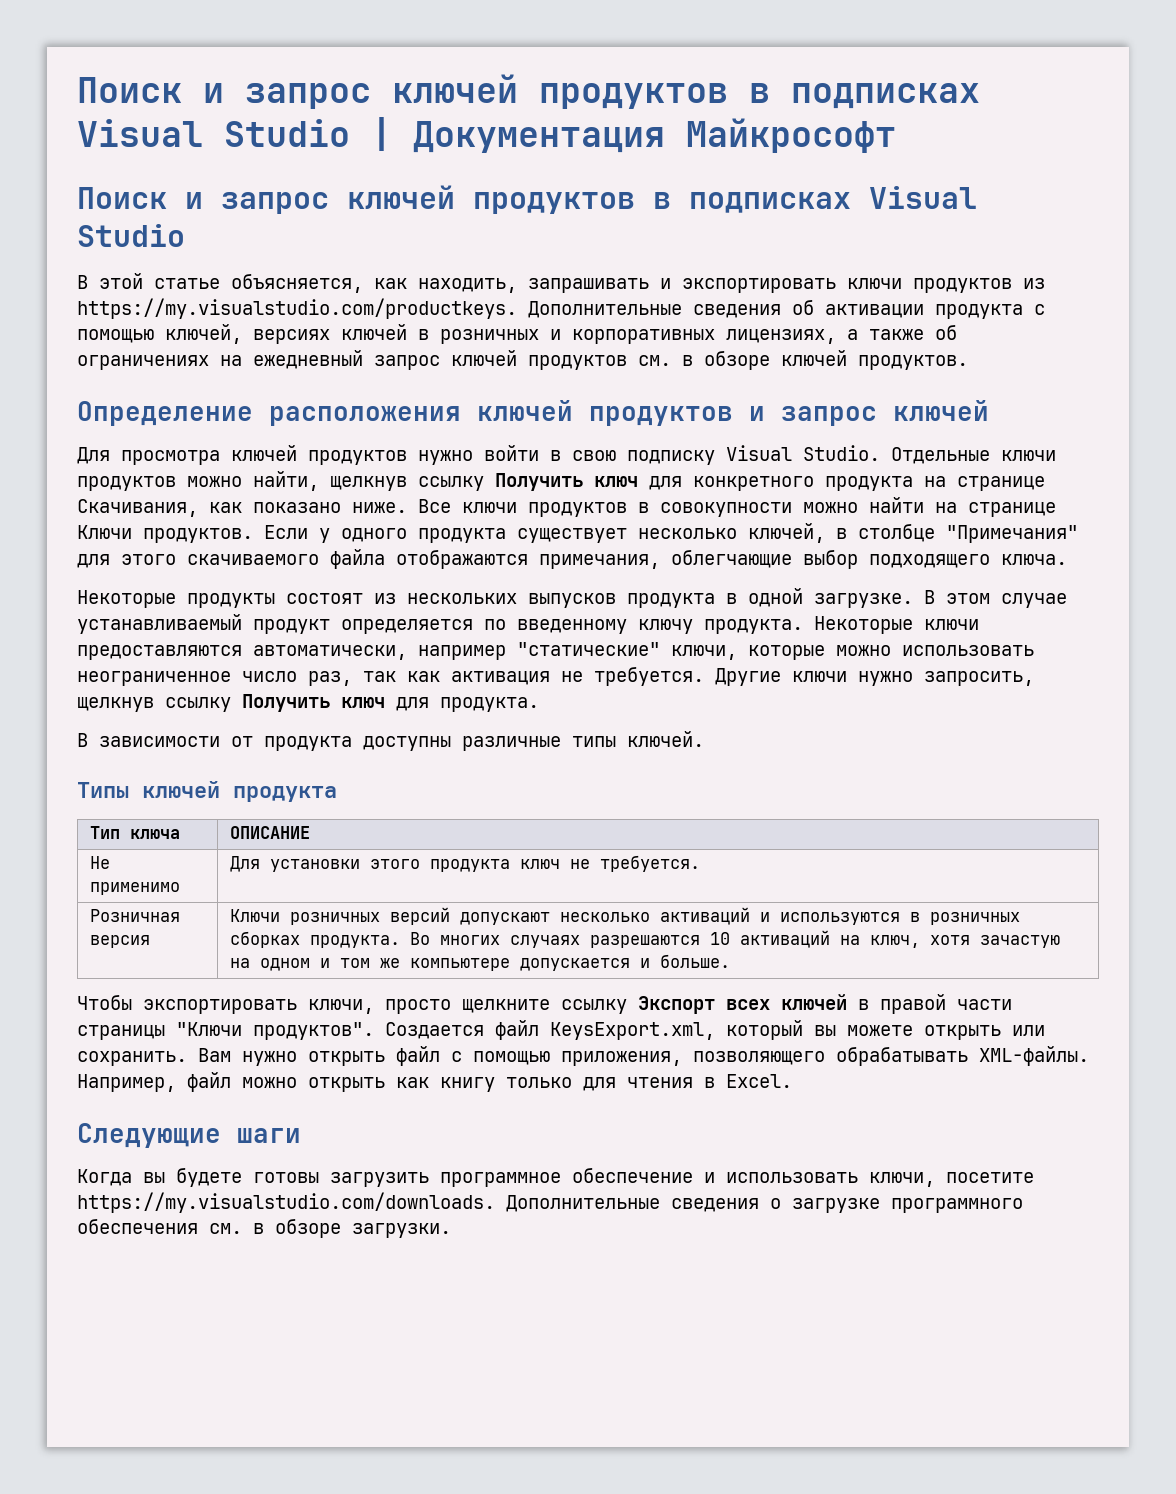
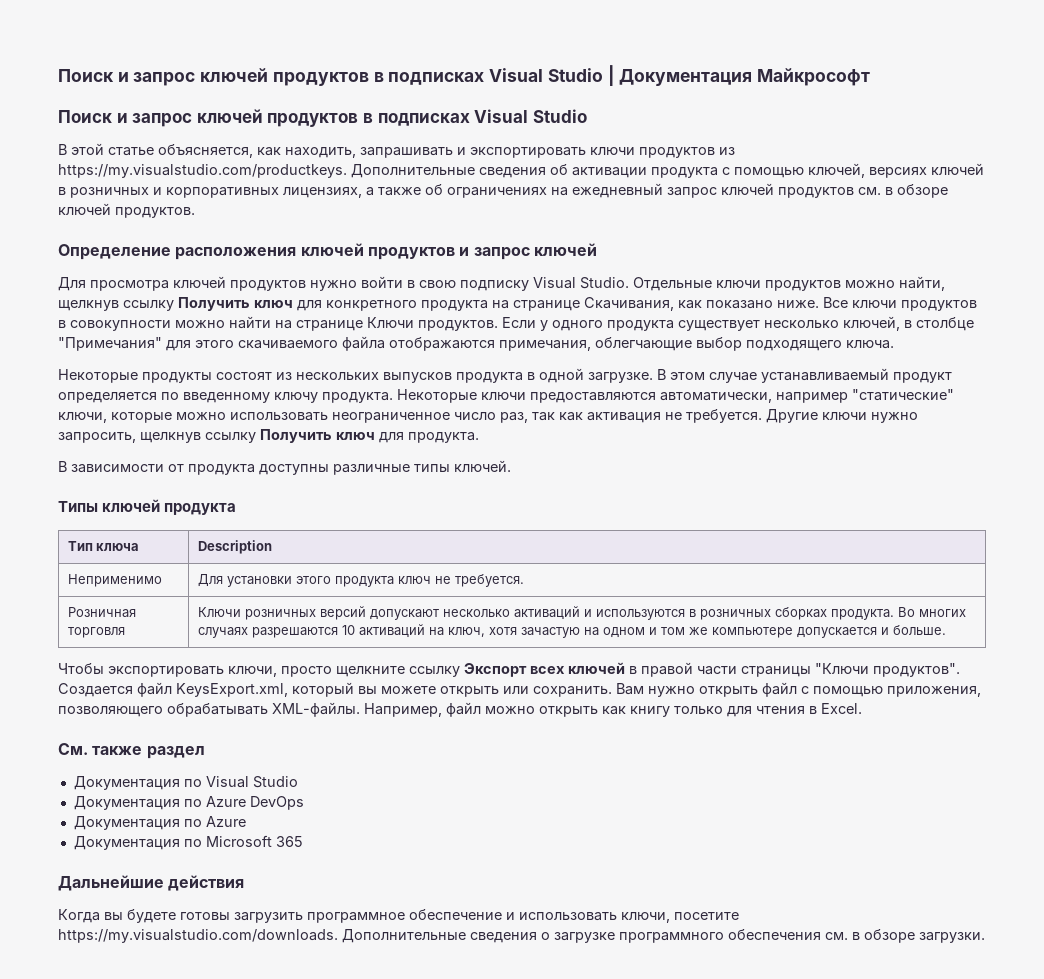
- Тип ключа | ОПИСАНИЕ
- Не применимо | Для установки этого продукта ключ не требуется.
+ Тип ключа | Description
+ Неприменимо | Для установки этого продукта ключ не требуется.
- Розничная версия | Ключи розничных версий допускают несколько активаций и используются в розничных сборках продукта. Во многих случаях разрешаются 10 активаций на ключ, хотя зачастую на одном и том же компьютере допускается и больше.
+ Розничная торговля | Ключи розничных версий допускают несколько активаций и используются в розничных сборках продукта. Во многих случаях разрешаются 10 активаций на ключ, хотя зачастую на одном и том же компьютере допускается и больше.
- Следующие шаги
+ См. также раздел
+ Документация по Visual Studio
+ Документация по Azure DevOps
+ Документация по Azure
+ Документация по Microsoft 365
+ Дальнейшие действия

